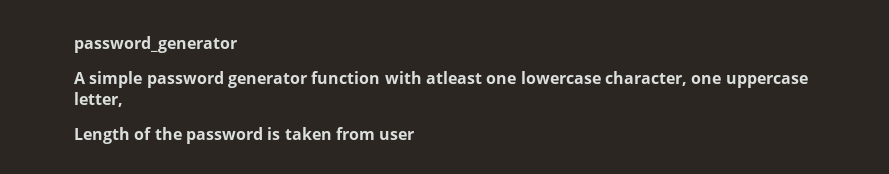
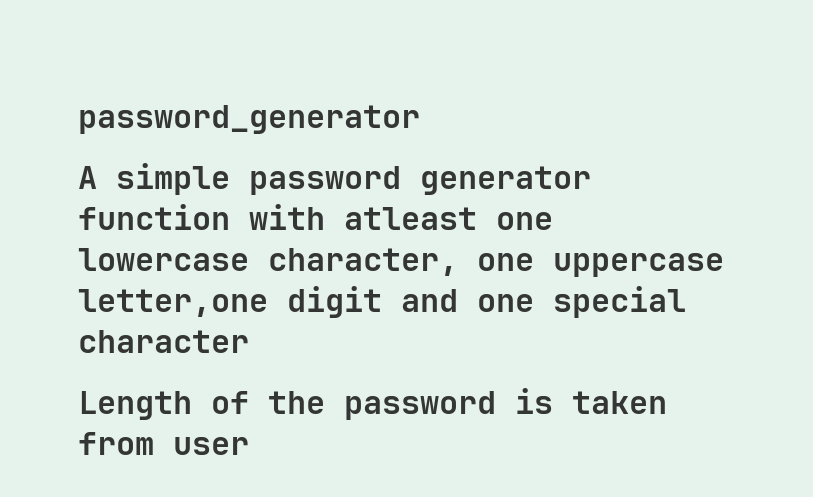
- A simple password generator function with atleast one lowercase character, one uppercase letter,
+ A simple password generator function with atleast one lowercase character, one uppercase letter,one digit and one special character

